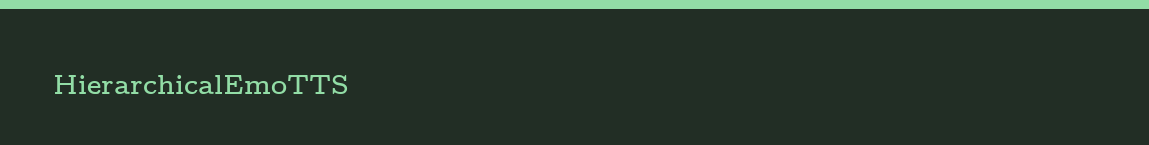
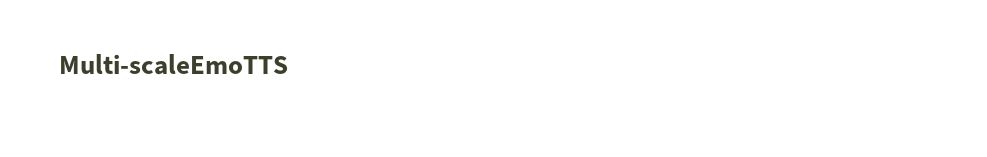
- HierarchicalEmoTTS
+ Multi-scaleEmoTTS

